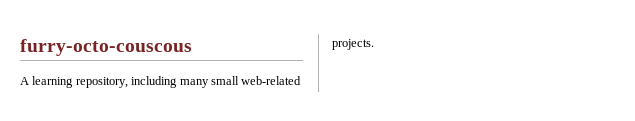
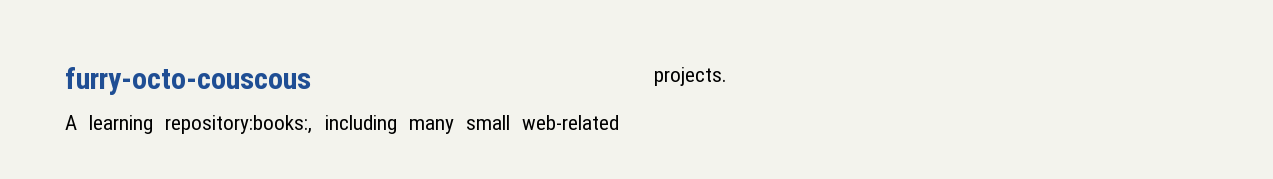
- A learning repository, including many small web-related projects.
+ A learning repository:books:, including many small web-related projects.

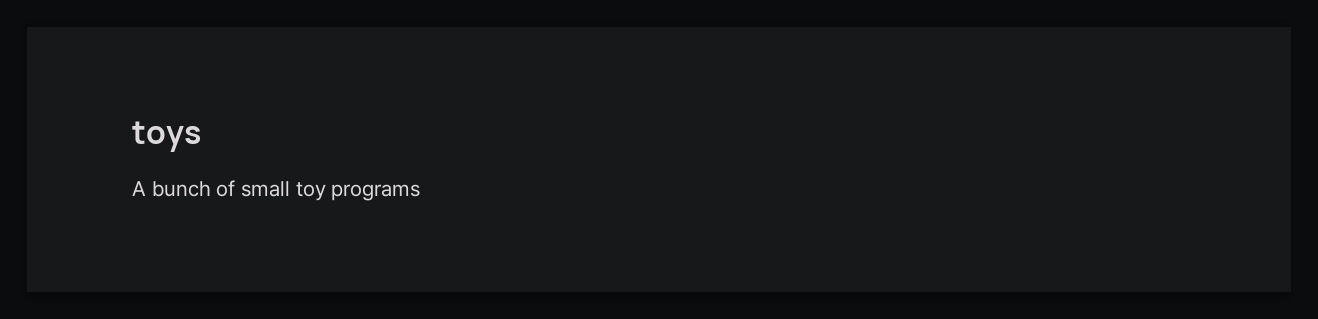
- furry-octo-couscous
+ toys
- A learning repository:books:, including many small web-related projects.
+ A bunch of small toy programs

